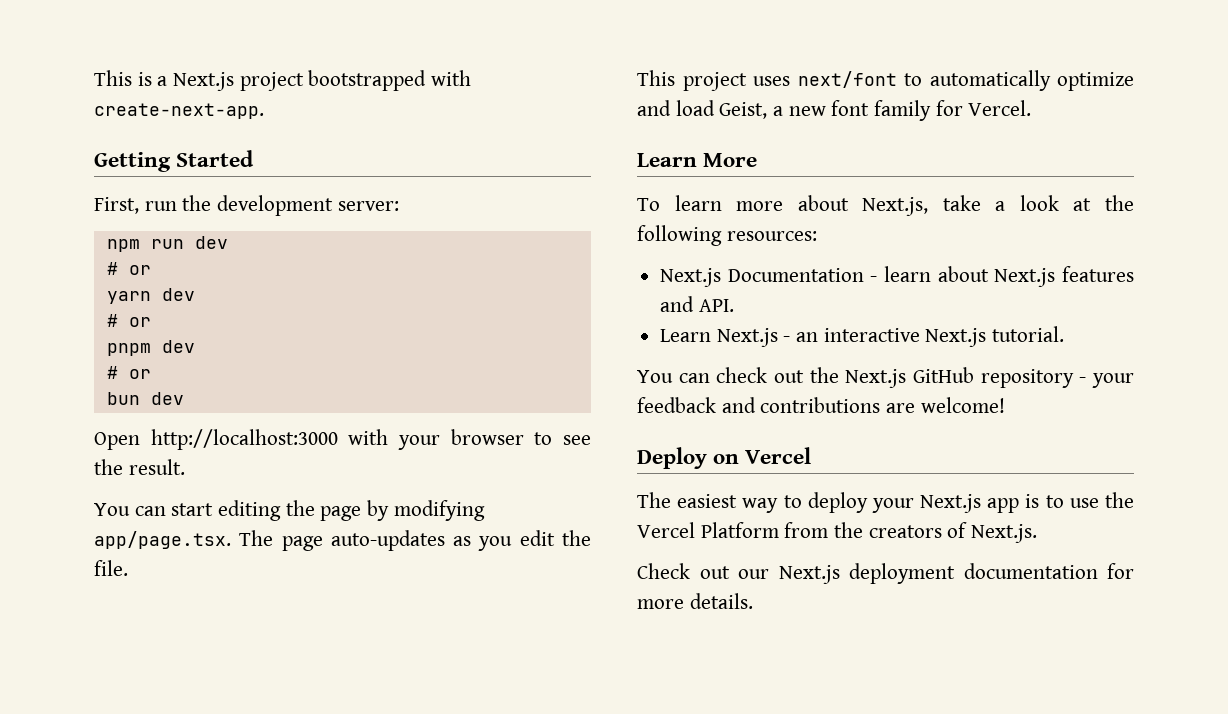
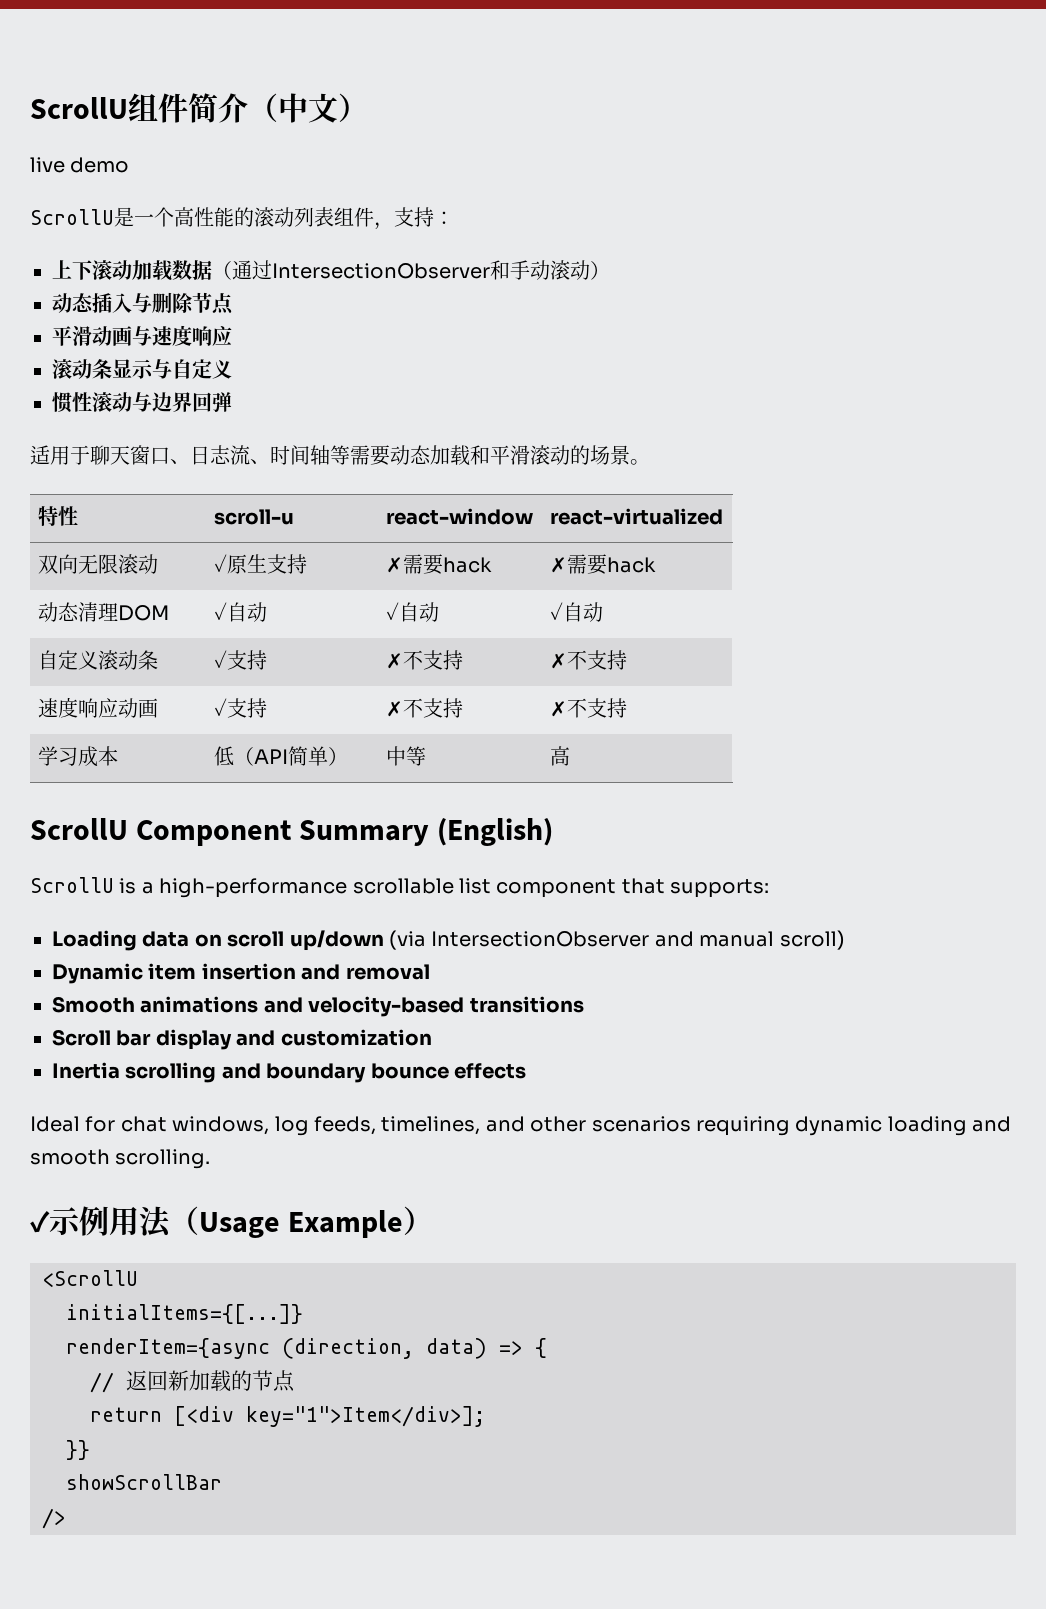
- This is a Next.js project bootstrapped with create-next-app.
- Getting Started
- First, run the development server:
- npm run dev
- # or
- yarn dev
- # or
- pnpm dev
- # or
- bun dev
- Open http://localhost:3000 with your browser to see the result.
- You can start editing the page by modifying app/page.tsx. The page auto-updates as you edit the file.
- This project uses next/font to automatically optimize and load Geist, a new font family for Vercel.
- Learn More
- To learn more about Next.js, take a look at the following resources:
- Next.js Documentation - learn about Next.js features and API.
- Learn Next.js - an interactive Next.js tutorial.
- You can check out the Next.js GitHub repository - your feedback and contributions are welcome!
- Deploy on Vercel
- The easiest way to deploy your Next.js app is to use the Vercel Platform from the creators of Next.js.
- Check out our Next.js deployment documentation for more details.
+ ScrollU组件简介（中文）
+ live demo
+ ScrollU是一个高性能的滚动列表组件，支持：
+ 上下滚动加载数据（通过IntersectionObserver和手动滚动）
+ 动态插入与删除节点
+ 平滑动画与速度响应
+ 滚动条显示与自定义
+ 惯性滚动与边界回弹
+ 适用于聊天窗口、日志流、时间轴等需要动态加载和平滑滚动的场景。
+ 特性 | scroll-u | react-window | react-virtualized
+ 双向无限滚动 | ✓原生支持 | ✗需要hack | ✗需要hack
+ 动态清理DOM | ✓自动 | ✓自动 | ✓自动
+ 自定义滚动条 | ✓支持 | ✗不支持 | ✗不支持
+ 速度响应动画 | ✓支持 | ✗不支持 | ✗不支持
+ 学习成本 | 低（API简单） | 中等 | 高
+ ScrollU Component Summary (English)
+ ScrollU is a high-performance scrollable list component that supports:
+ Loading data on scroll up/down (via IntersectionObserver and manual scroll)
+ Dynamic item insertion and removal
+ Smooth animations and velocity-based transitions
+ Scroll bar display and customization
+ Inertia scrolling and boundary bounce effects
+ Ideal for chat windows, log feeds, timelines, and other scenarios requiring dynamic loading and smooth scrolling.
+ ✓示例用法（Usage Example）
+ <ScrollU
+ initialItems={[...]}
+ renderItem={async (direction, data) => {
+ // 返回新加载的节点
+ return [<div key="1">Item</div>];
+ }}
+ showScrollBar
+ />

